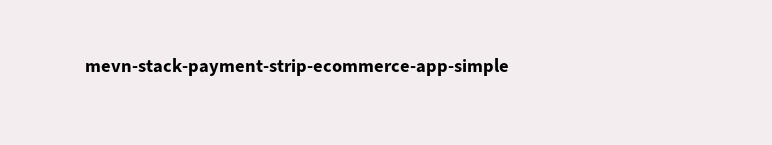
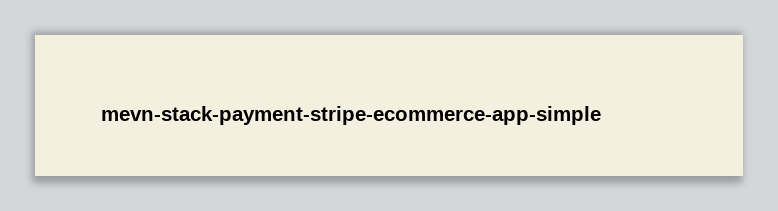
- mevn-stack-payment-strip-ecommerce-app-simple
+ mevn-stack-payment-stripe-ecommerce-app-simple

